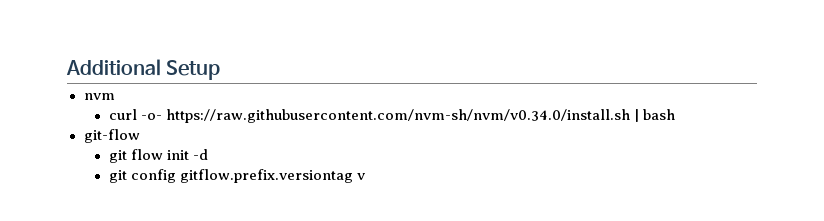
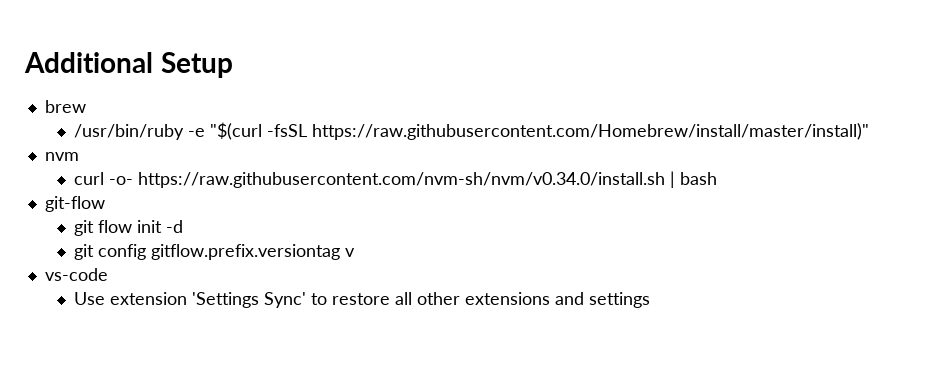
+ brew
+ /usr/bin/ruby -e "$(curl -fsSL https://raw.githubusercontent.com/Homebrew/install/master/install)"
+ vs-code
+ Use extension 'Settings Sync' to restore all other extensions and settings

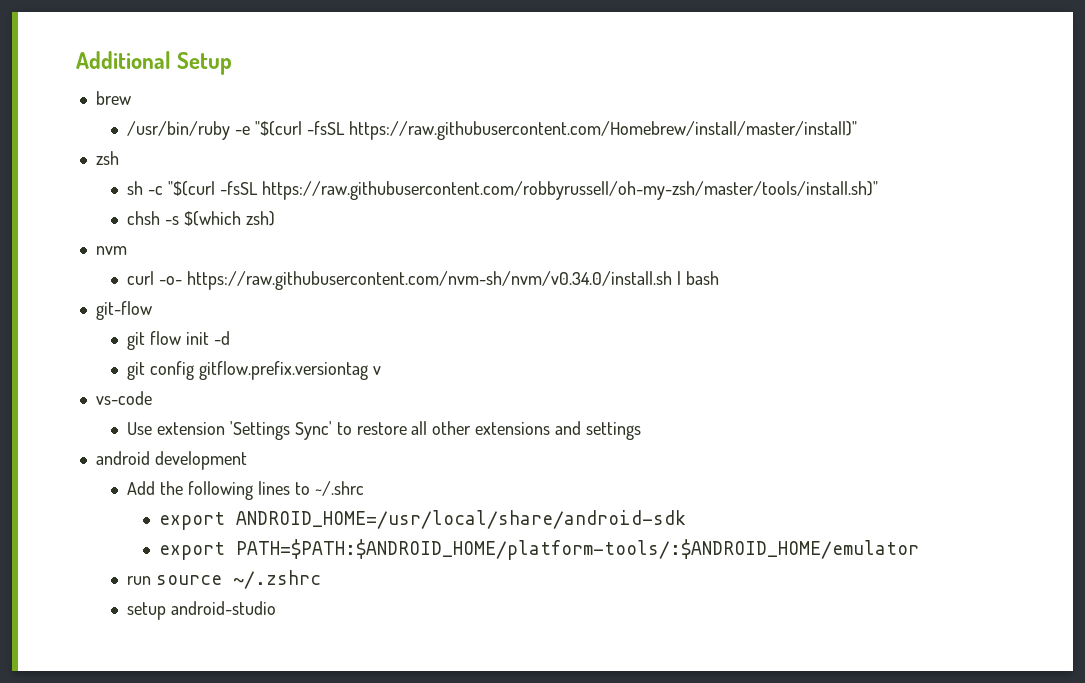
+ zsh
+ sh -c "$(curl -fsSL https://raw.githubusercontent.com/robbyrussell/oh-my-zsh/master/tools/install.sh)"
+ chsh -s $(which zsh)
+ android development
+ Add the following lines to ~/.shrc
+ export ANDROID_HOME=/usr/local/share/android-sdk
+ export PATH=$PATH:$ANDROID_HOME/platform-tools/:$ANDROID_HOME/emulator
+ run source ~/.zshrc
+ setup android-studio

